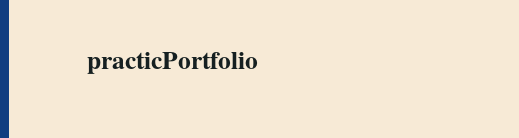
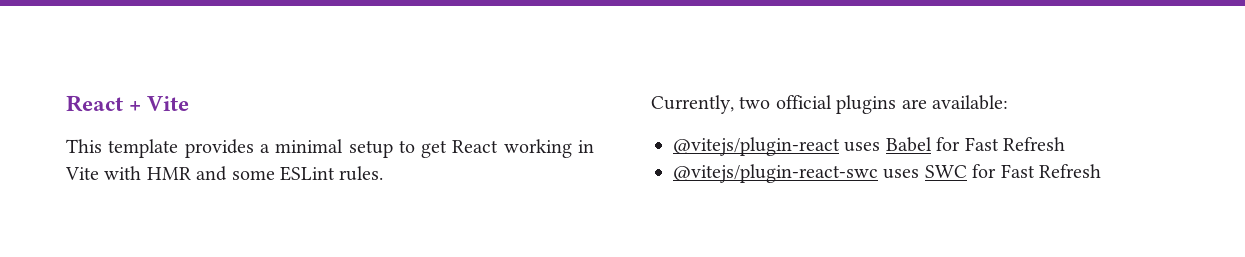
- practicPortfolio
+ React + Vite
+ This template provides a minimal setup to get React working in Vite with HMR and some ESLint rules.
+ Currently, two official plugins are available:
+ @vitejs/plugin-react uses Babel for Fast Refresh
+ @vitejs/plugin-react-swc uses SWC for Fast Refresh

